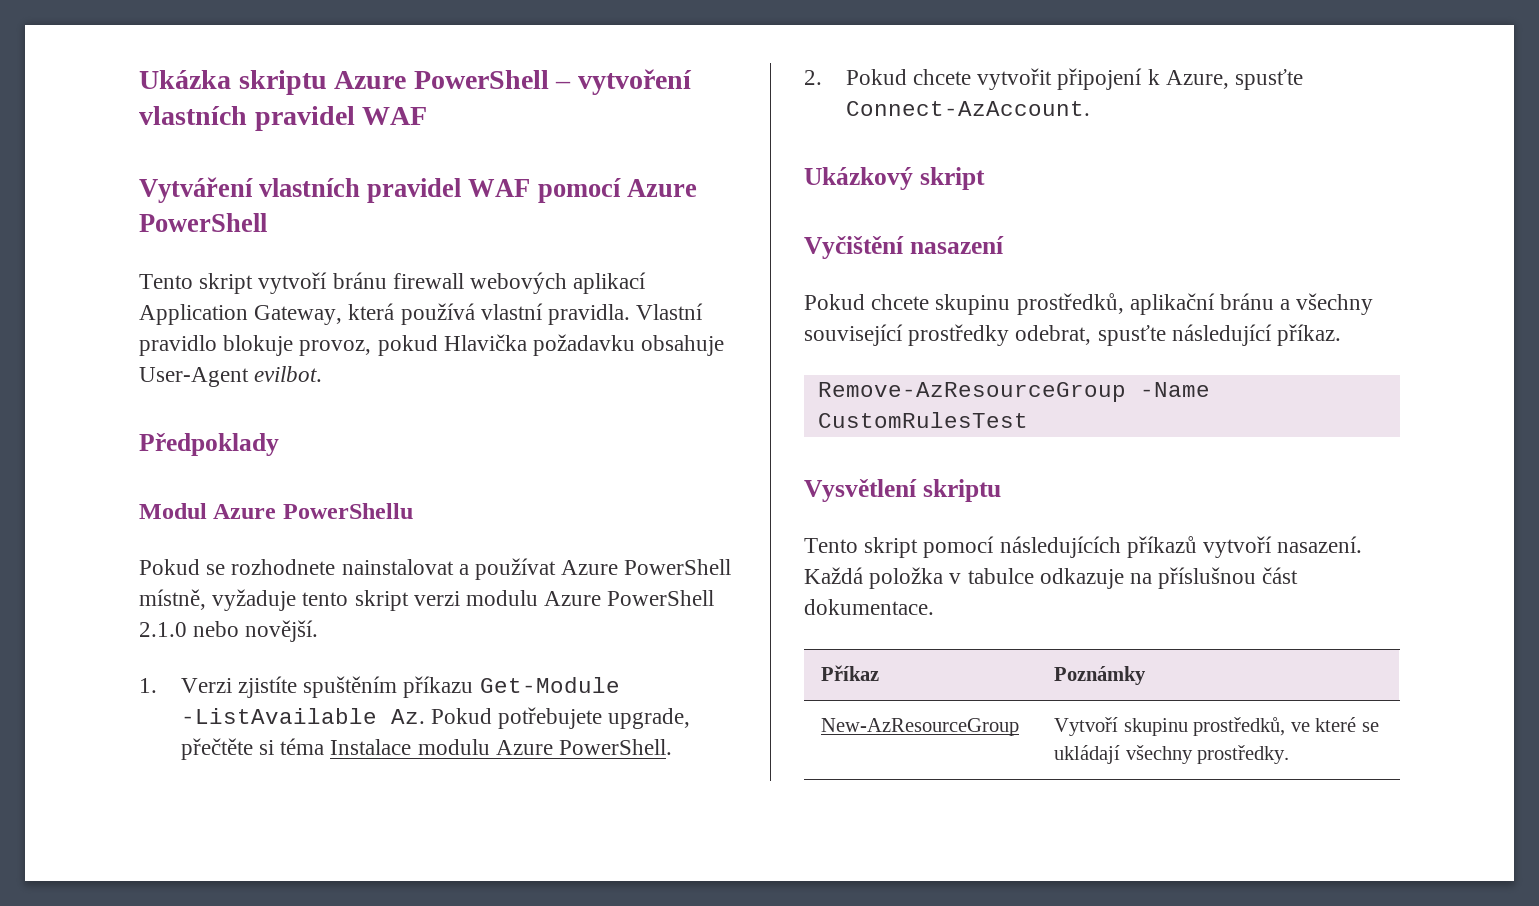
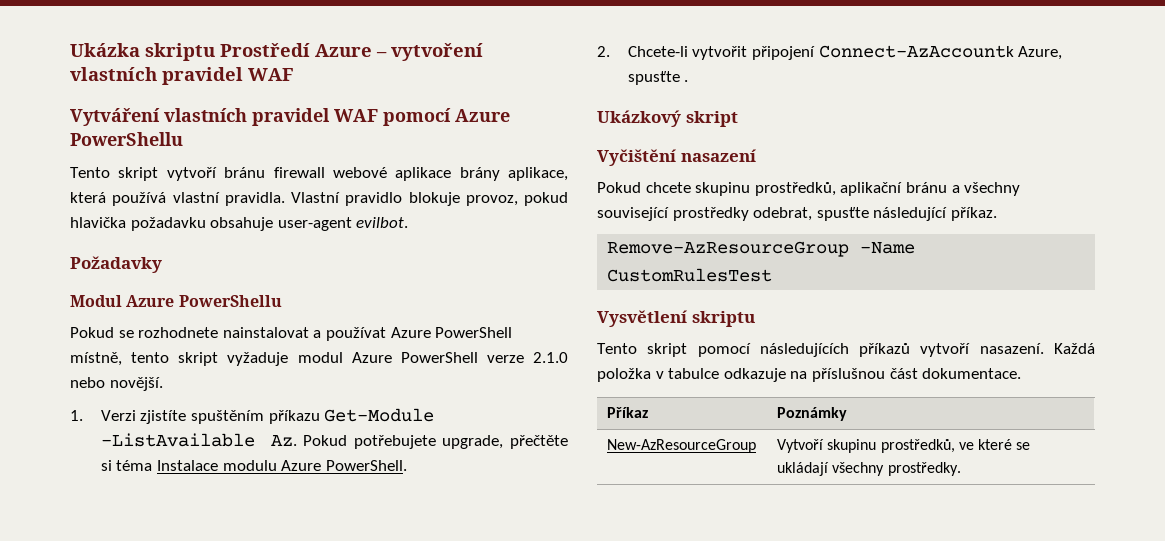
- Ukázka skriptu Azure PowerShell – vytvoření vlastních pravidel WAF
+ Ukázka skriptu Prostředí Azure – vytvoření vlastních pravidel WAF
- Vytváření vlastních pravidel WAF pomocí Azure PowerShell
+ Vytváření vlastních pravidel WAF pomocí Azure PowerShellu
- Tento skript vytvoří bránu firewall webových aplikací Application Gateway, která používá vlastní pravidla.
+ Tento skript vytvoří bránu firewall webové aplikace brány aplikace, která používá vlastní pravidla.
- Vlastní pravidlo blokuje provoz, pokud Hlavička požadavku obsahuje User-Agent evilbot.
+ Vlastní pravidlo blokuje provoz, pokud hlavička požadavku obsahuje user-agent evilbot.
- Předpoklady
+ Požadavky
- Pokud se rozhodnete nainstalovat a používat Azure PowerShell místně, vyžaduje tento skript verzi modulu Azure PowerShell 2.1.0 nebo novější.
+ Pokud se rozhodnete nainstalovat a používat Azure PowerShell místně, tento skript vyžaduje modul Azure PowerShell verze 2.1.0 nebo novější.
- 2. Pokud chcete vytvořit připojení k Azure, spusťte Connect-AzAccount.
+ 2. Chcete-li vytvořit připojení Connect-AzAccountk Azure, spusťte .

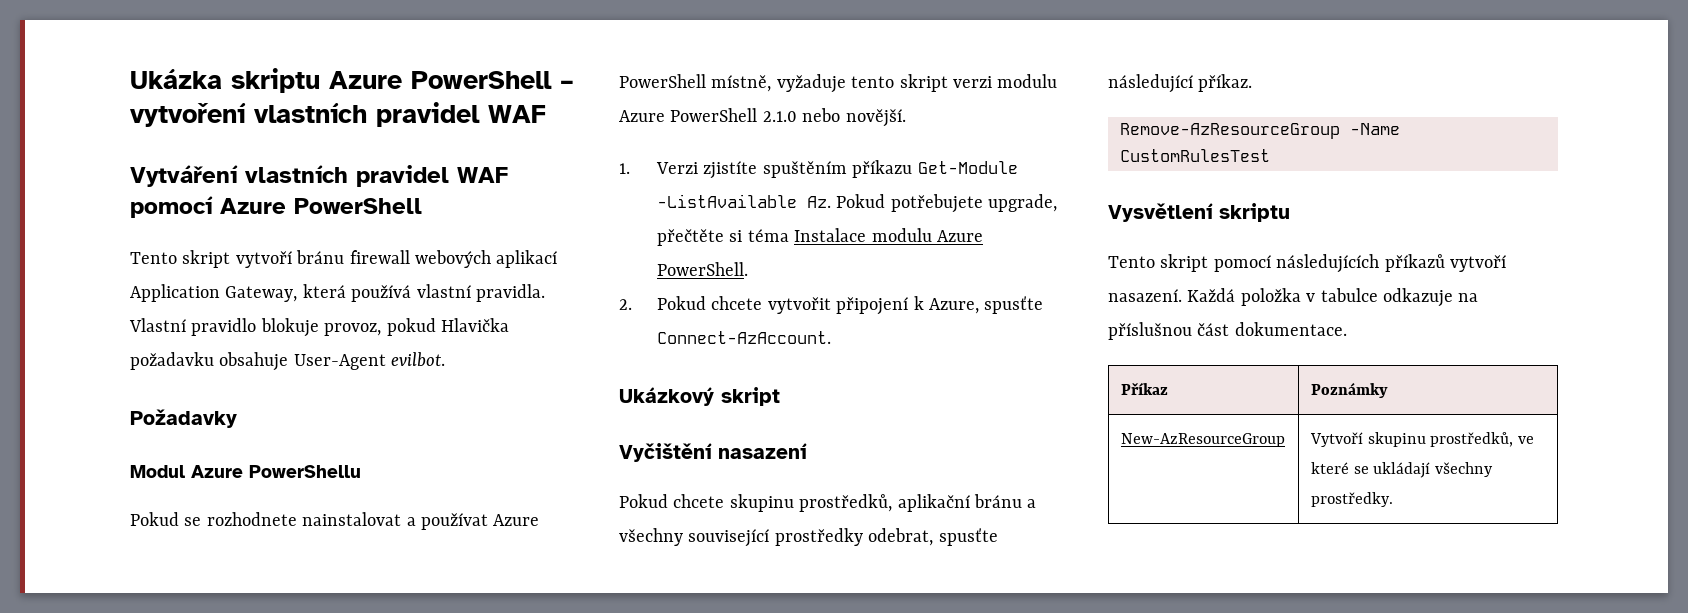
- Ukázka skriptu Prostředí Azure – vytvoření vlastních pravidel WAF
+ Ukázka skriptu Azure PowerShell – vytvoření vlastních pravidel WAF
- Vytváření vlastních pravidel WAF pomocí Azure PowerShellu
+ Vytváření vlastních pravidel WAF pomocí Azure PowerShell
- Tento skript vytvoří bránu firewall webové aplikace brány aplikace, která používá vlastní pravidla.
+ Tento skript vytvoří bránu firewall webových aplikací Application Gateway, která používá vlastní pravidla.
- Vlastní pravidlo blokuje provoz, pokud hlavička požadavku obsahuje user-agent evilbot.
+ Vlastní pravidlo blokuje provoz, pokud Hlavička požadavku obsahuje User-Agent evilbot.
- Pokud se rozhodnete nainstalovat a používat Azure PowerShell místně, tento skript vyžaduje modul Azure PowerShell verze 2.1.0 nebo novější.
+ Pokud se rozhodnete nainstalovat a používat Azure PowerShell místně, vyžaduje tento skript verzi modulu Azure PowerShell 2.1.0 nebo novější.
- 2. Chcete-li vytvořit připojení Connect-AzAccountk Azure, spusťte .
+ 2. Pokud chcete vytvořit připojení k Azure, spusťte Connect-AzAccount.

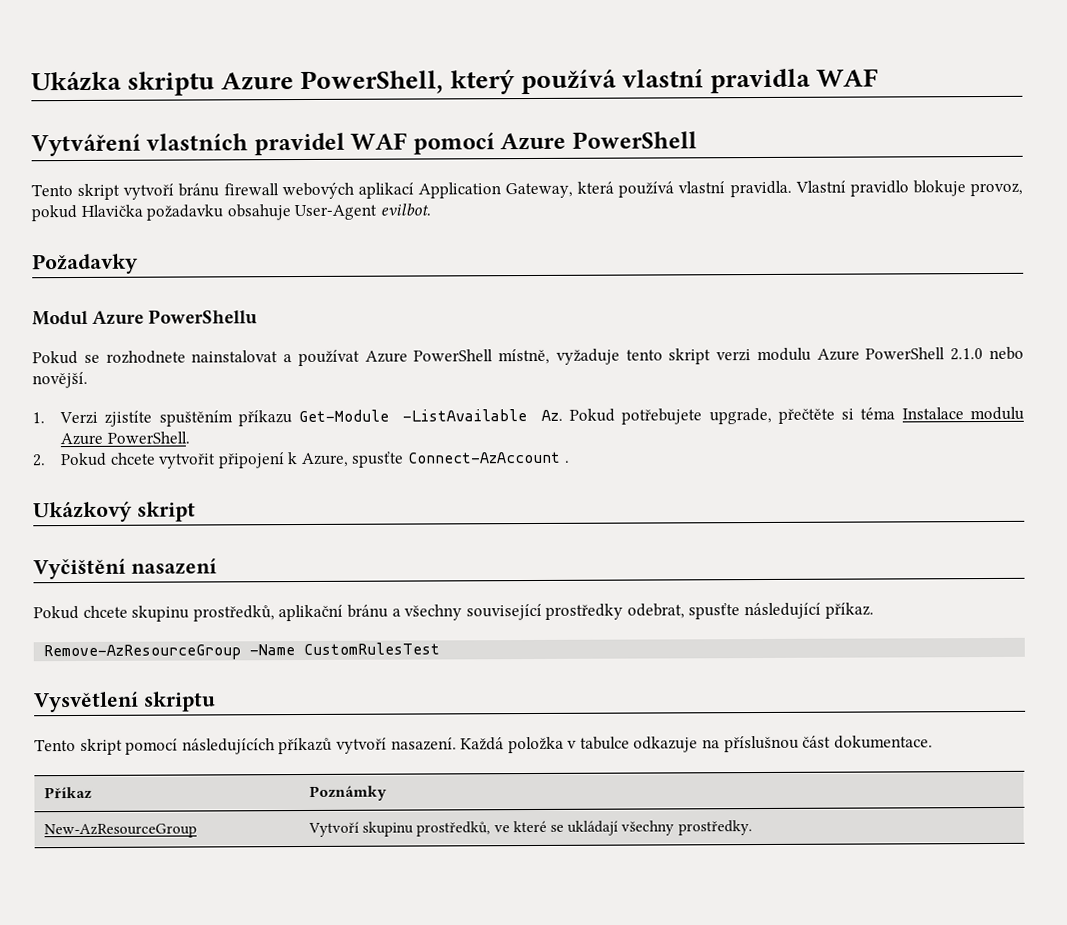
- Ukázka skriptu Azure PowerShell – vytvoření vlastních pravidel WAF
+ Ukázka skriptu Azure PowerShell, který používá vlastní pravidla WAF
- 2. Pokud chcete vytvořit připojení k Azure, spusťte Connect-AzAccount.
+ 2. Pokud chcete vytvořit připojení k Azure, spusťte Connect-AzAccount .

